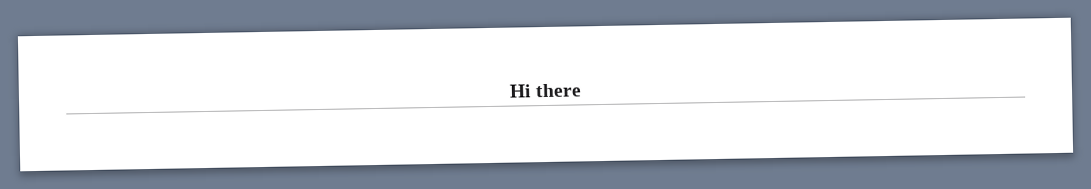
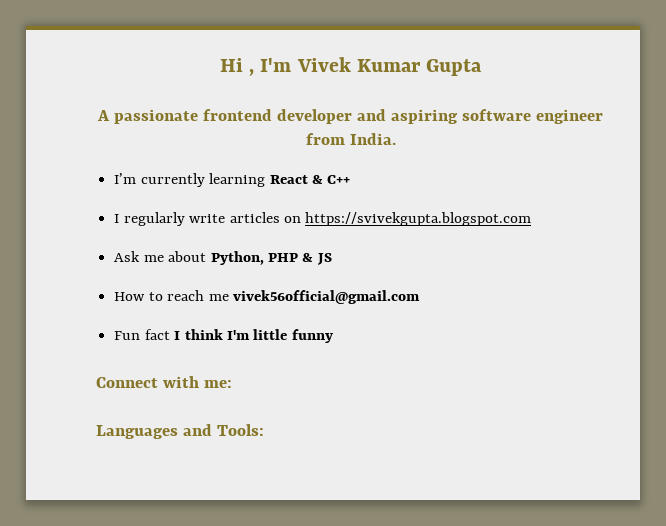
- Hi there
+ Hi , I'm Vivek Kumar Gupta
+ A passionate frontend developer and aspiring software engineer from India.
+ I’m currently learning React & C++
+ I regularly write articles on https://svivekgupta.blogspot.com
+ Ask me about Python, PHP & JS
+ How to reach me vivek56official@gmail.com
+ Fun fact I think I'm little funny
+ Connect with me:
+ Languages and Tools:

